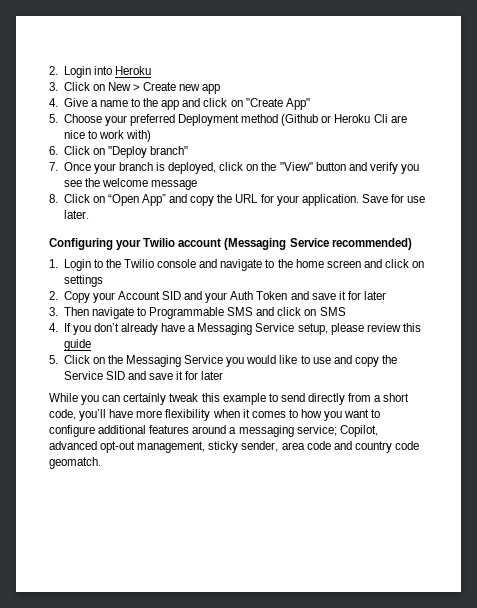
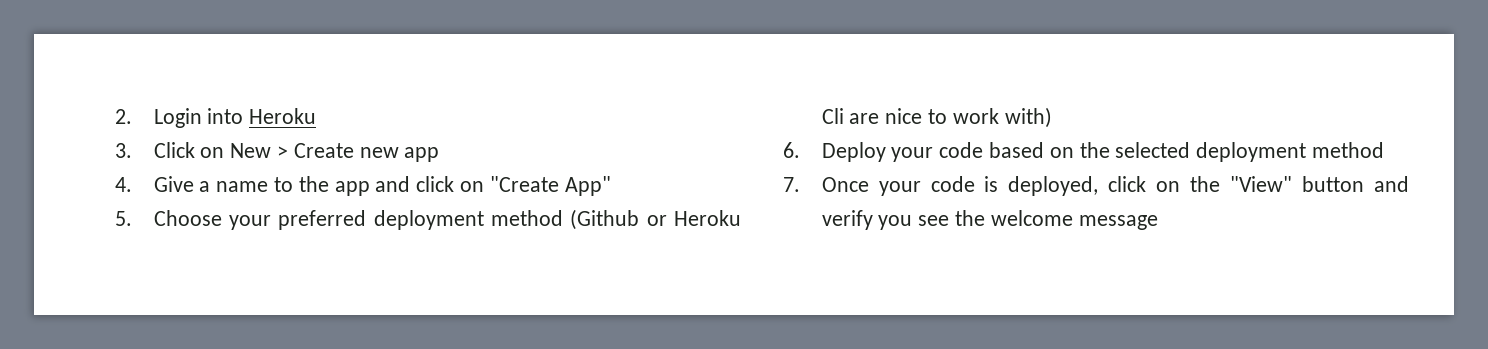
- 5. Choose your preferred Deployment method (Github or Heroku Cli are nice to work with)
+ 5. Choose your preferred deployment method (Github or Heroku Cli are nice to work with)
- 6. Click on "Deploy branch"
+ 6. Deploy your code based on the selected deployment method
- 7. Once your branch is deployed, click on the "View" button and verify you see the welcome message
+ 7. Once your code is deployed, click on the "View" button and verify you see the welcome message
- 8. Click on “Open App” and copy the URL for your application. Save for use later.
- Configuring your Twilio account (Messaging Service recommended)
- 1. Login to the Twilio console and navigate to the home screen and click on settings
- 2. Copy your Account SID and your Auth Token and save it for later
- 3. Then navigate to Programmable SMS and click on SMS
- 4. If you don’t already have a Messaging Service setup, please review this guide
- 5. Click on the Messaging Service you would like to use and copy the Service SID and save it for later
- While you can certainly tweak this example to send directly from a short code, you’ll have more flexibility when it comes to how you want to configure additional features around a messaging service; Copilot, advanced opt-out management, sticky sender, area code and country code geomatch.

